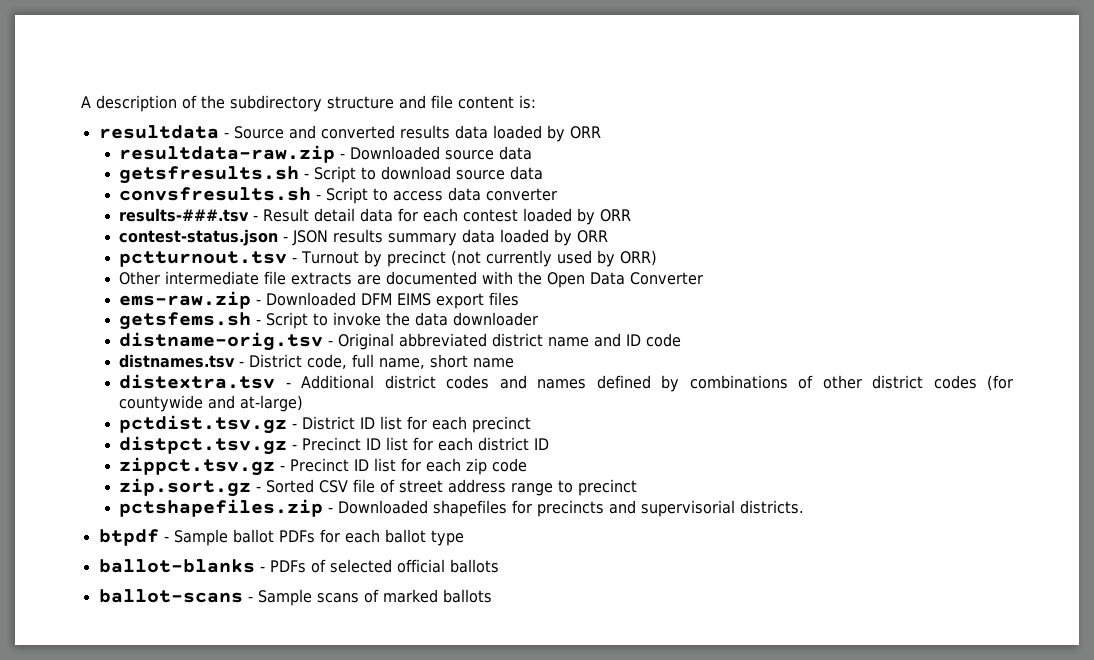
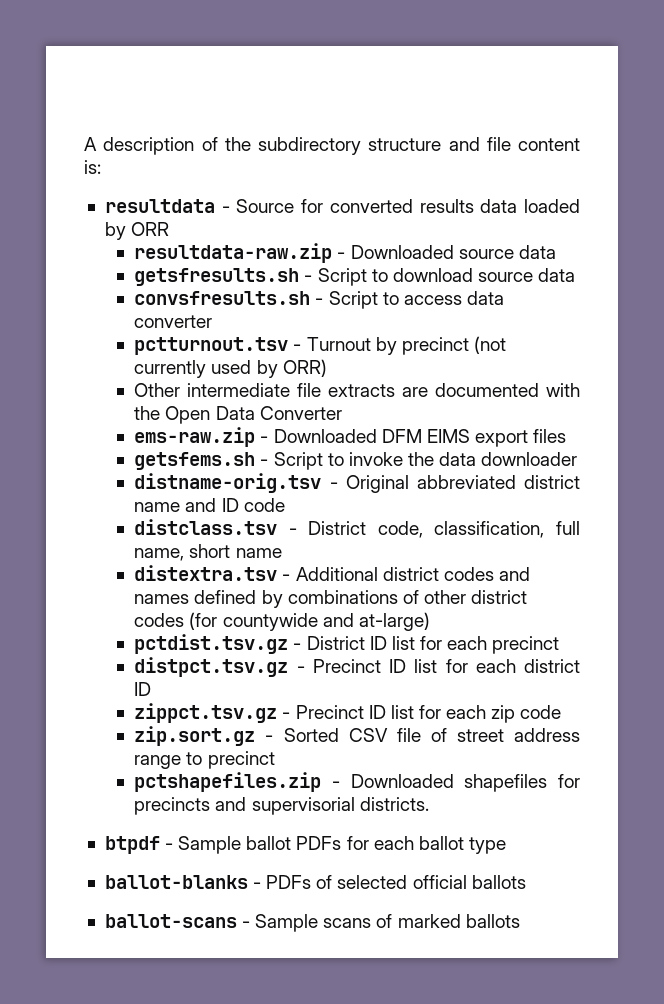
- resultdata - Source and converted results data loaded by ORR
+ resultdata - Source for converted results data loaded by ORR
- results-###.tsv - Result detail data for each contest loaded by ORR
- contest-status.json - JSON results summary data loaded by ORR
- distnames.tsv - District code, full name, short name
+ distclass.tsv - District code, classification, full name, short name

